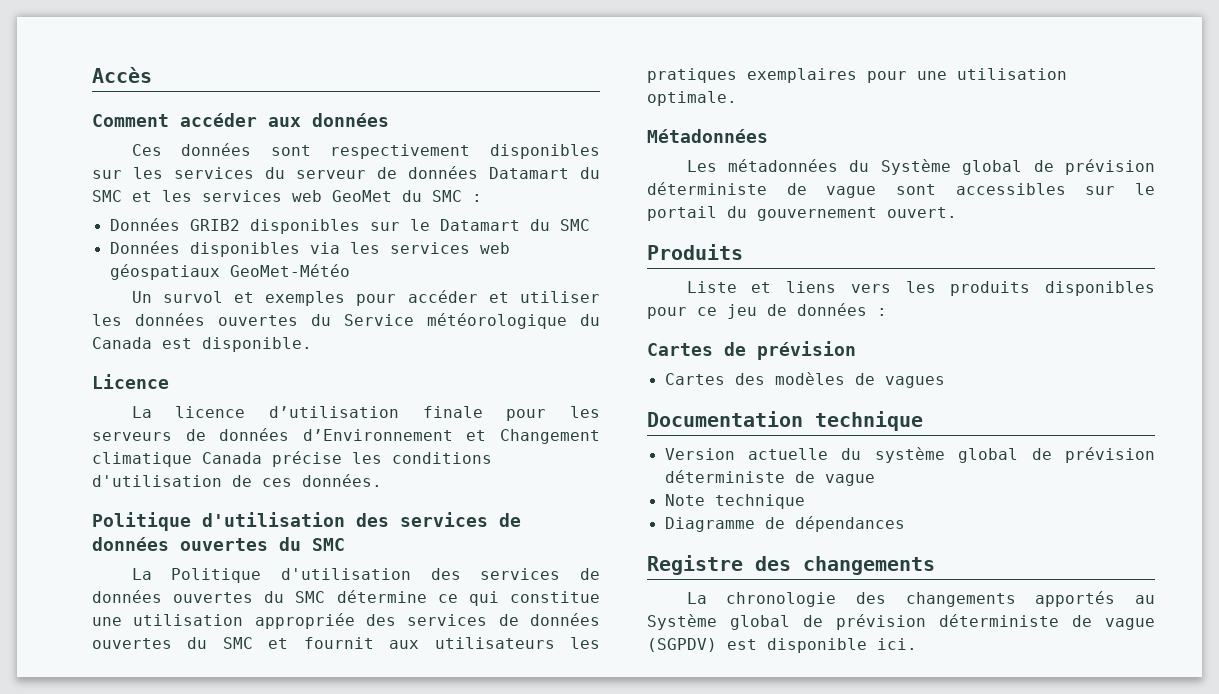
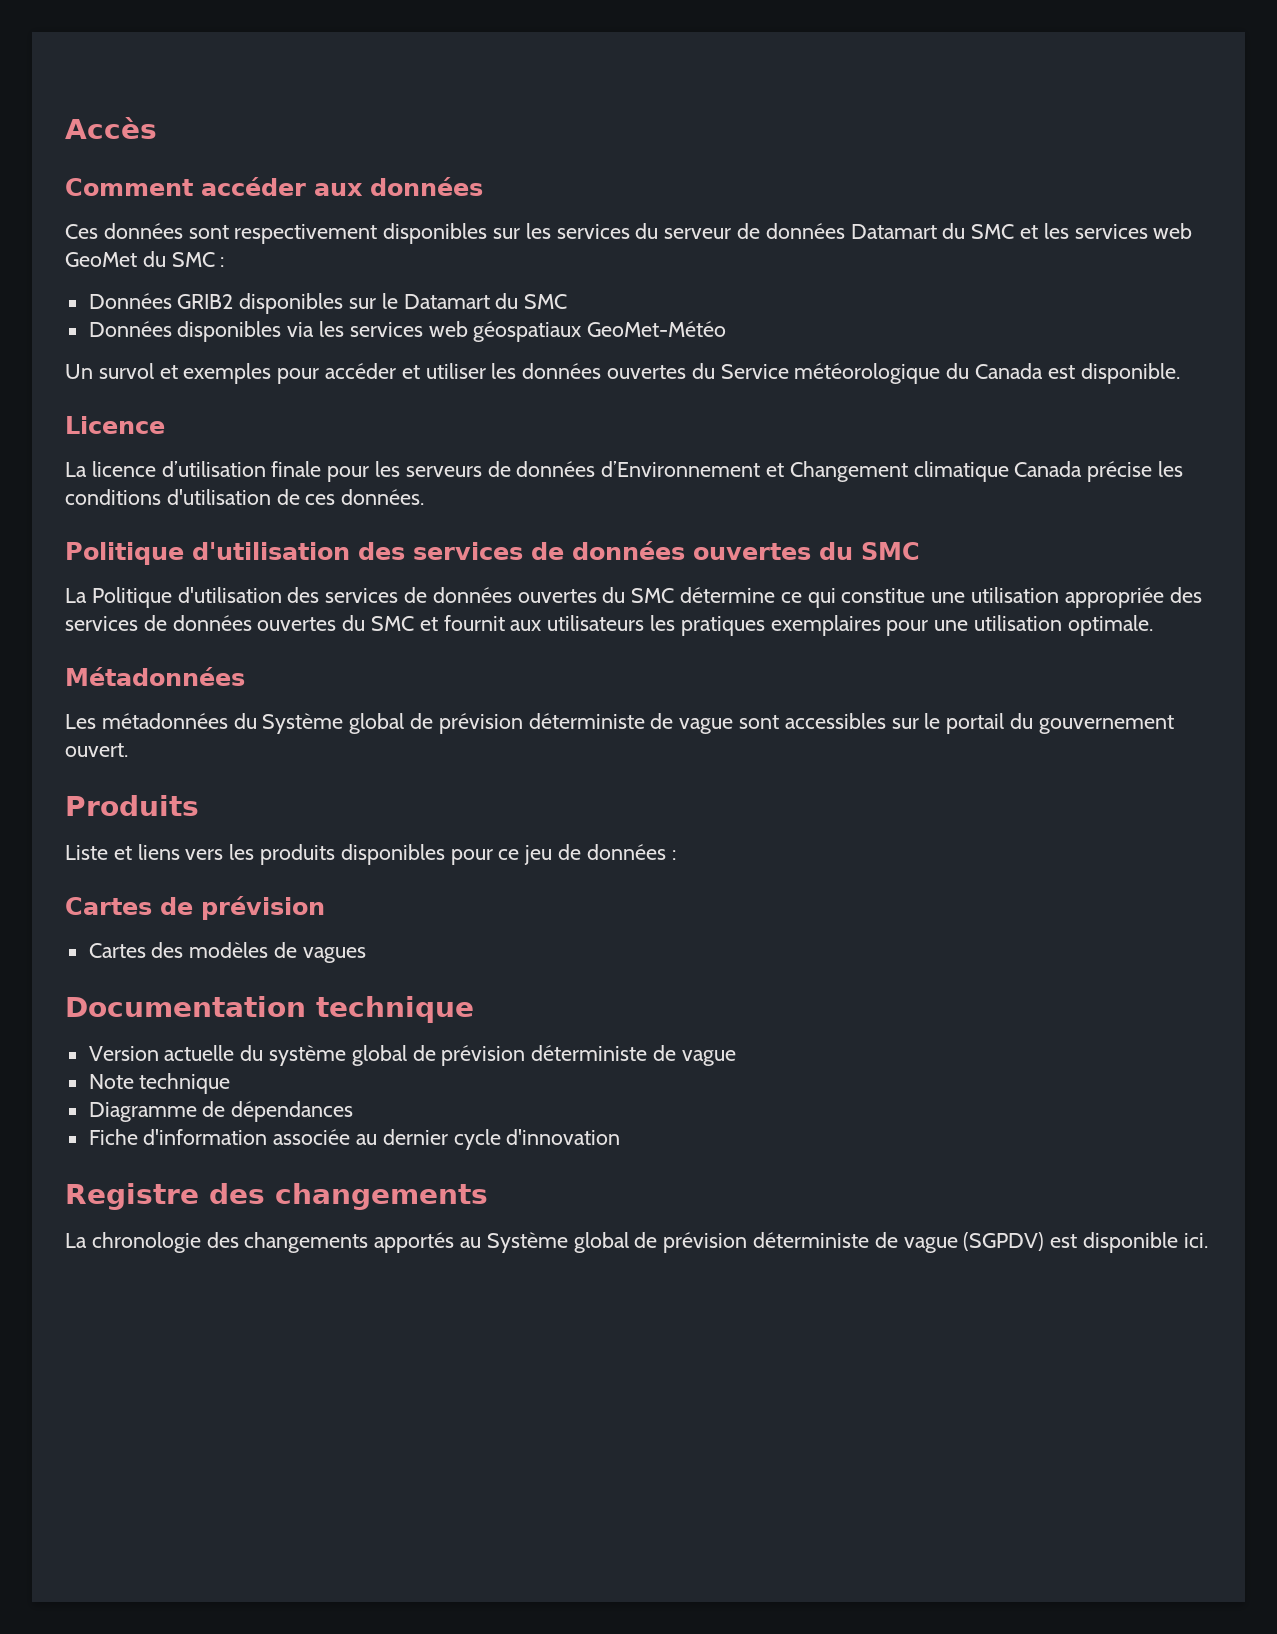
+ Fiche d'information associée au dernier cycle d'innovation

